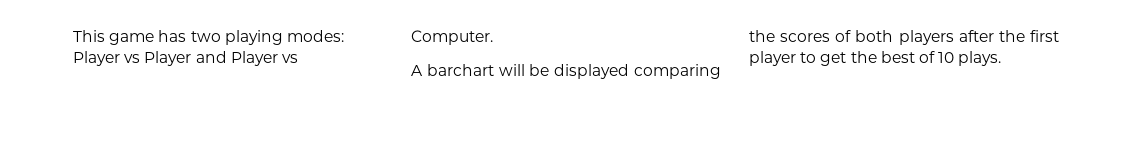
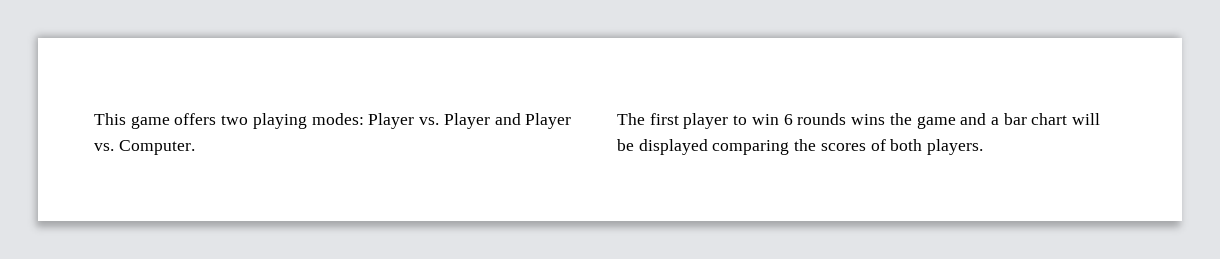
- This game has two playing modes: Player vs Player and Player vs Computer.
+ This game offers two playing modes: Player vs. Player and Player vs. Computer.
- A barchart will be displayed comparing the scores of both players after the first player to get the best of 10 plays.
+ The first player to win 6 rounds wins the game and a bar chart will be displayed comparing the scores of both players.

